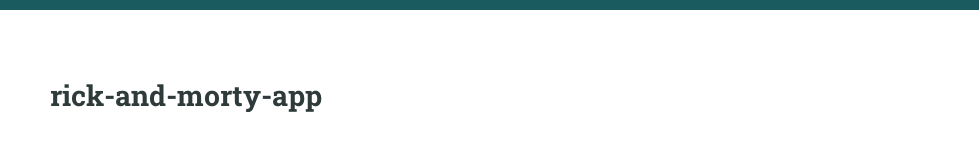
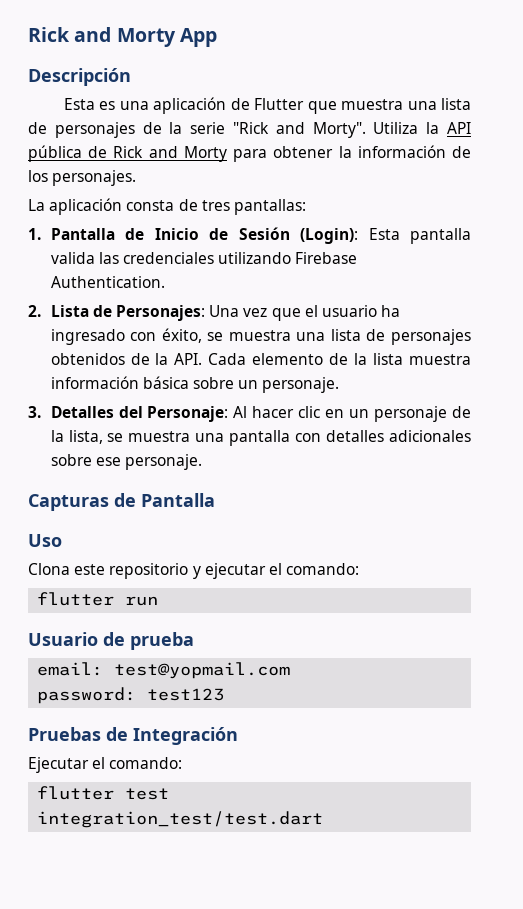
- rick-and-morty-app
+ Rick and Morty App
+ Descripción
+ Esta es una aplicación de Flutter que muestra una lista de personajes de la serie "Rick and Morty". Utiliza la API pública de Rick and Morty para obtener la información de los personajes.
+ La aplicación consta de tres pantallas:
+ 1. Pantalla de Inicio de Sesión (Login): Esta pantalla valida las credenciales utilizando Firebase Authentication.
+ 2. Lista de Personajes: Una vez que el usuario ha ingresado con éxito, se muestra una lista de personajes obtenidos de la API. Cada elemento de la lista muestra información básica sobre un personaje.
+ 3. Detalles del Personaje: Al hacer clic en un personaje de la lista, se muestra una pantalla con detalles adicionales sobre ese personaje.
+ Capturas de Pantalla
+ Uso
+ Clona este repositorio y ejecutar el comando:
+ flutter run
+ Usuario de prueba
+ email: test@yopmail.com
+ password: test123
+ Pruebas de Integración
+ Ejecutar el comando:
+ flutter test integration_test/test.dart

